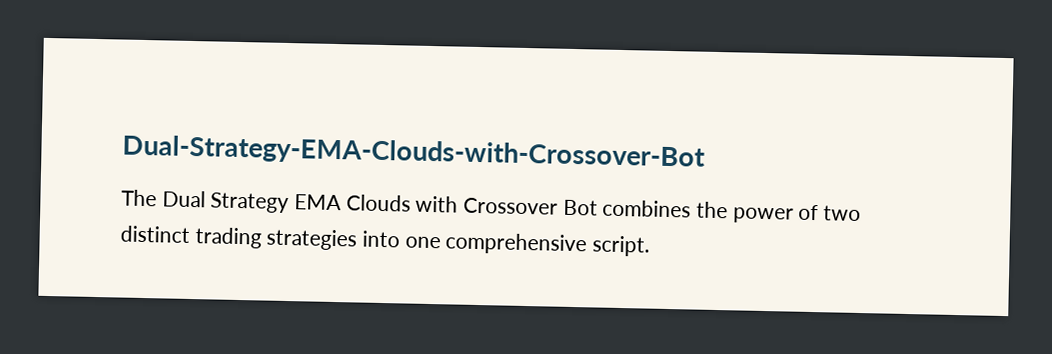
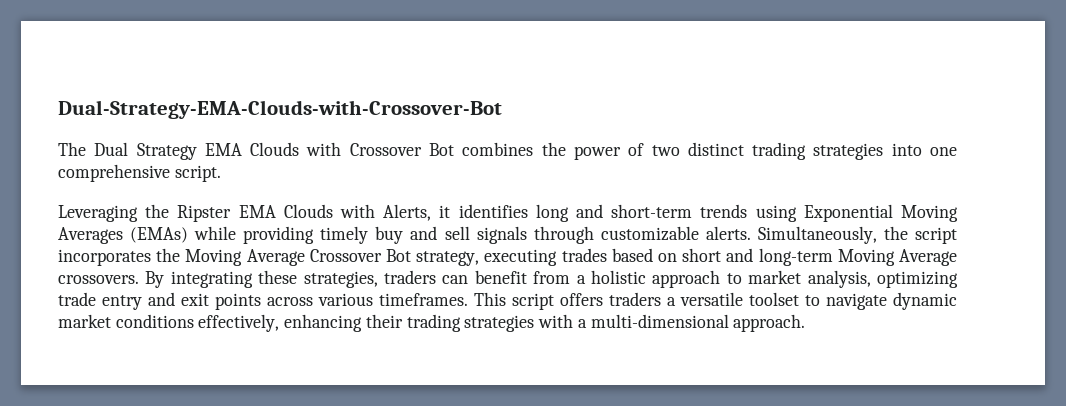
+ Leveraging the Ripster EMA Clouds with Alerts, it identifies long and short-term trends using Exponential Moving Averages (EMAs) while providing timely buy and sell signals through customizable alerts. Simultaneously, the script incorporates the Moving Average Crossover Bot strategy, executing trades based on short and long-term Moving Average crossovers. By integrating these strategies, traders can benefit from a holistic approach to market analysis, optimizing trade entry and exit points across various timeframes. This script offers traders a versatile toolset to navigate dynamic market conditions effectively, enhancing their trading strategies with a multi-dimensional approach.

